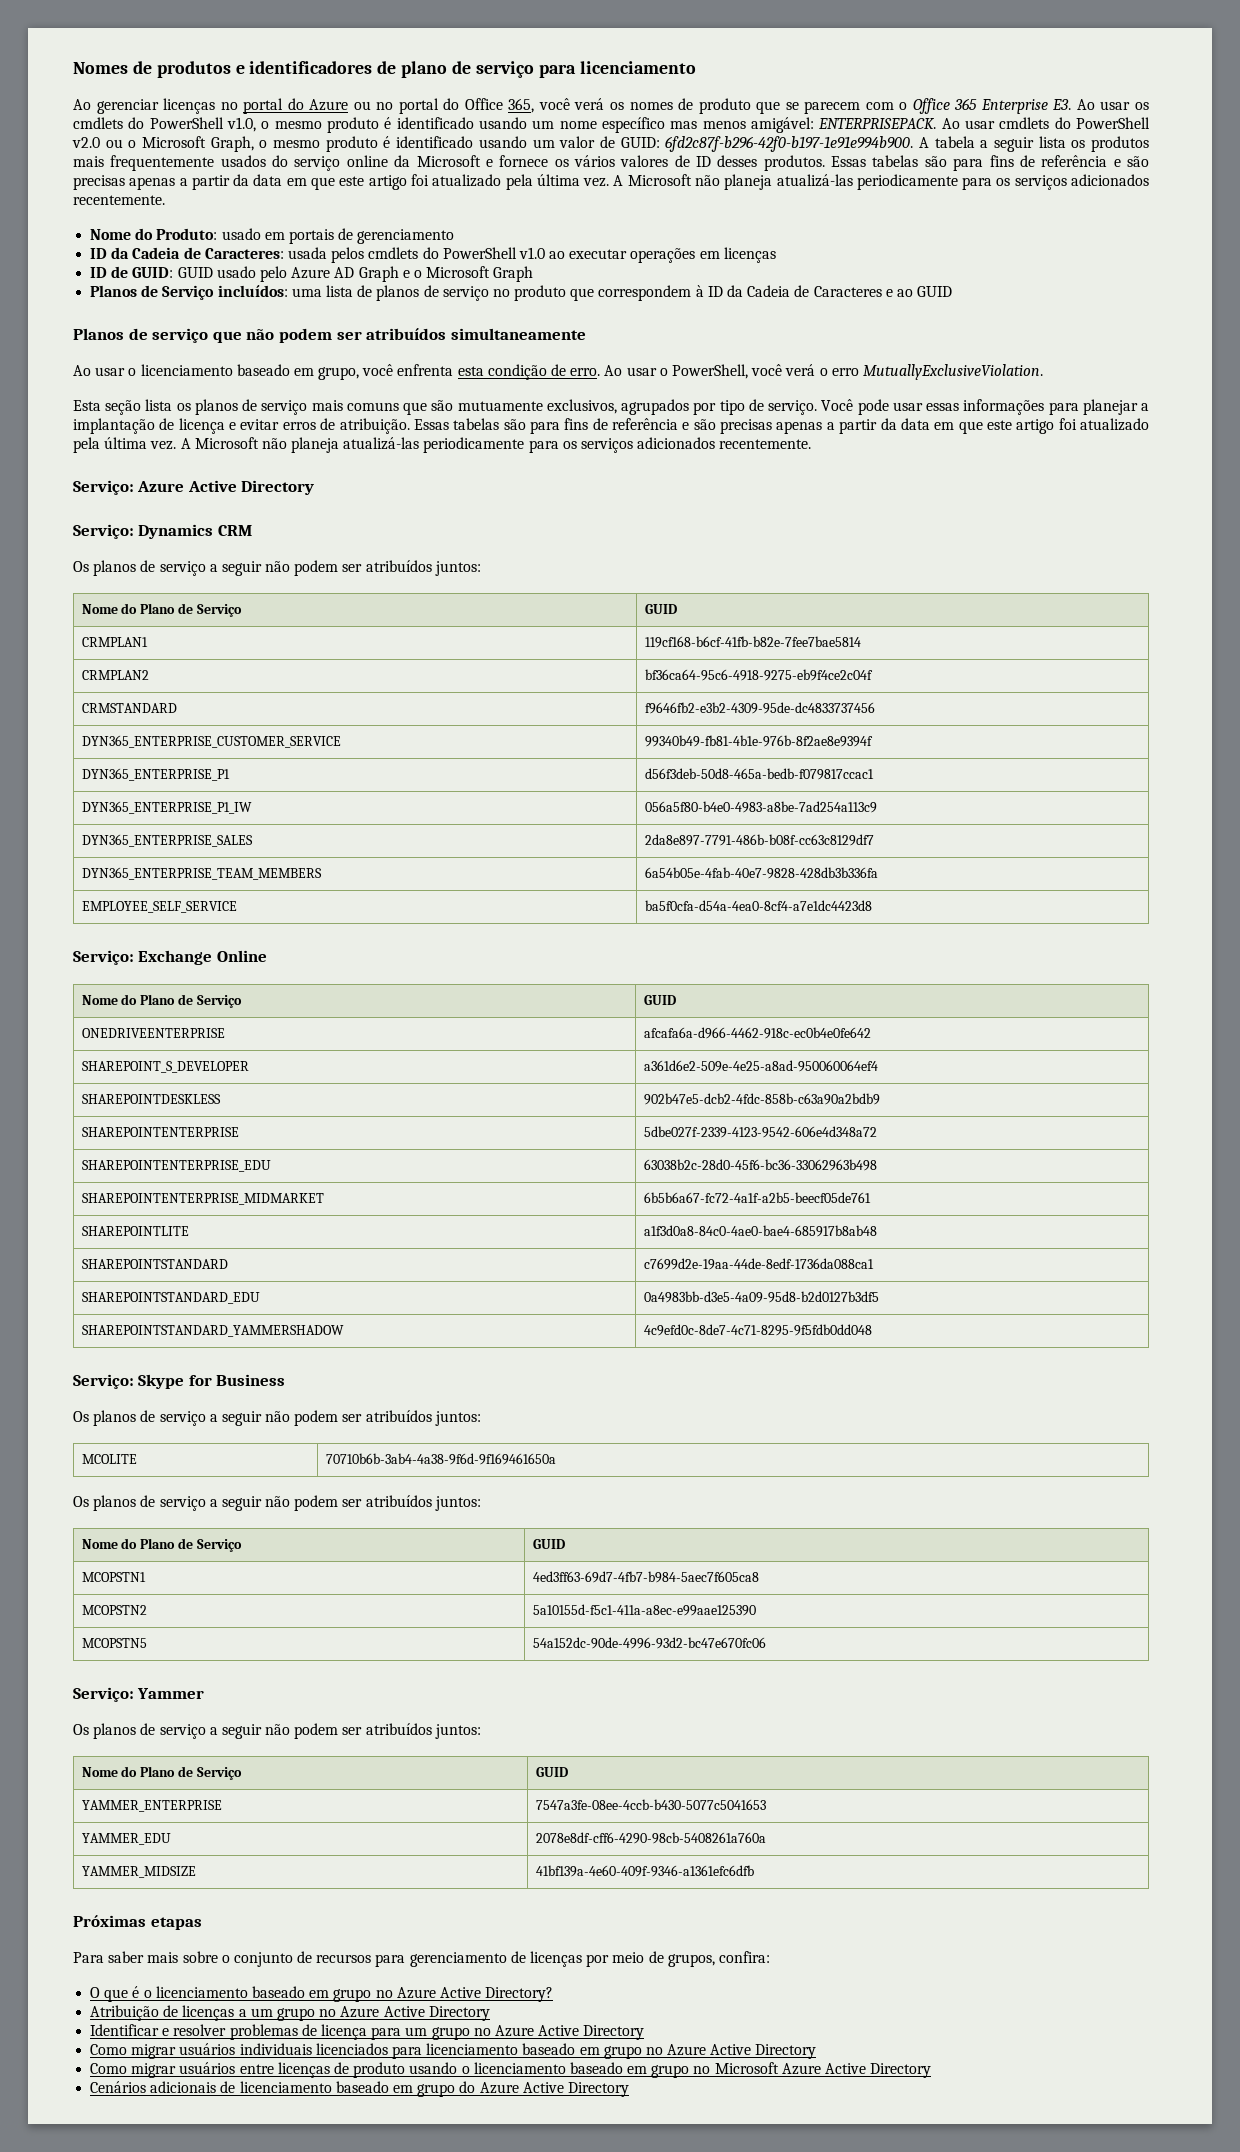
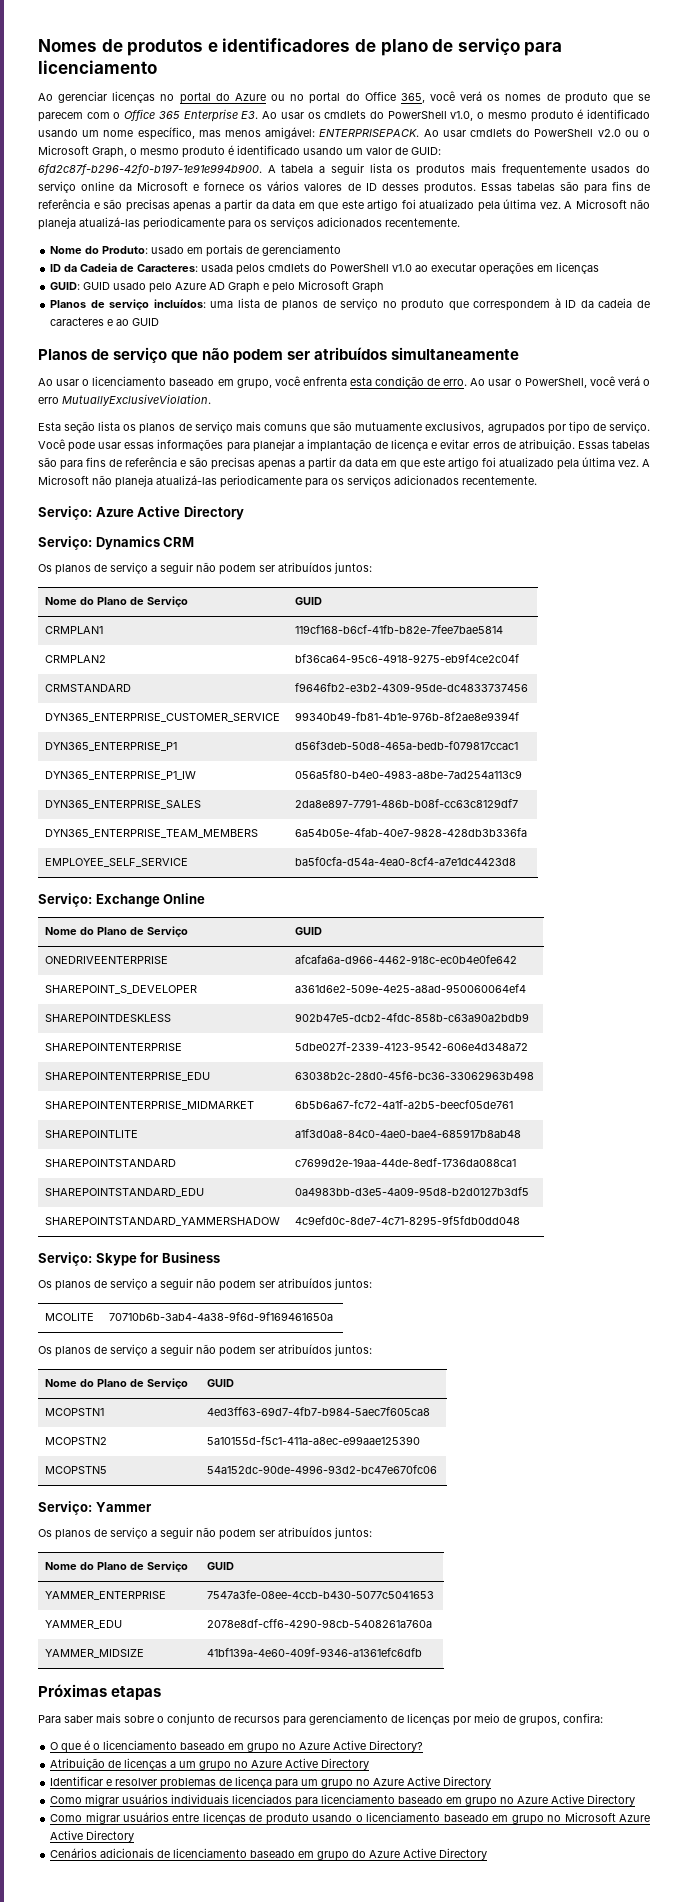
- Ao gerenciar licenças no portal do Azure ou no portal do Office 365, você verá os nomes de produto que se parecem com o Office 365 Enterprise E3. Ao usar os cmdlets do PowerShell v1.0, o mesmo produto é identificado usando um nome específico mas menos amigável: ENTERPRISEPACK.
+ Ao gerenciar licenças no portal do Azure ou no portal do Office 365, você verá os nomes de produto que se parecem com o Office 365 Enterprise E3. Ao usar os cmdlets do PowerShell v1.0, o mesmo produto é identificado usando um nome específico, mas menos amigável: ENTERPRISEPACK.
- ID de GUID: GUID usado pelo Azure AD Graph e o Microsoft Graph
+ GUID: GUID usado pelo Azure AD Graph e pelo Microsoft Graph
- Planos de Serviço incluídos: uma lista de planos de serviço no produto que correspondem à ID da Cadeia de Caracteres e ao GUID
+ Planos de serviço incluídos: uma lista de planos de serviço no produto que correspondem à ID da cadeia de caracteres e ao GUID

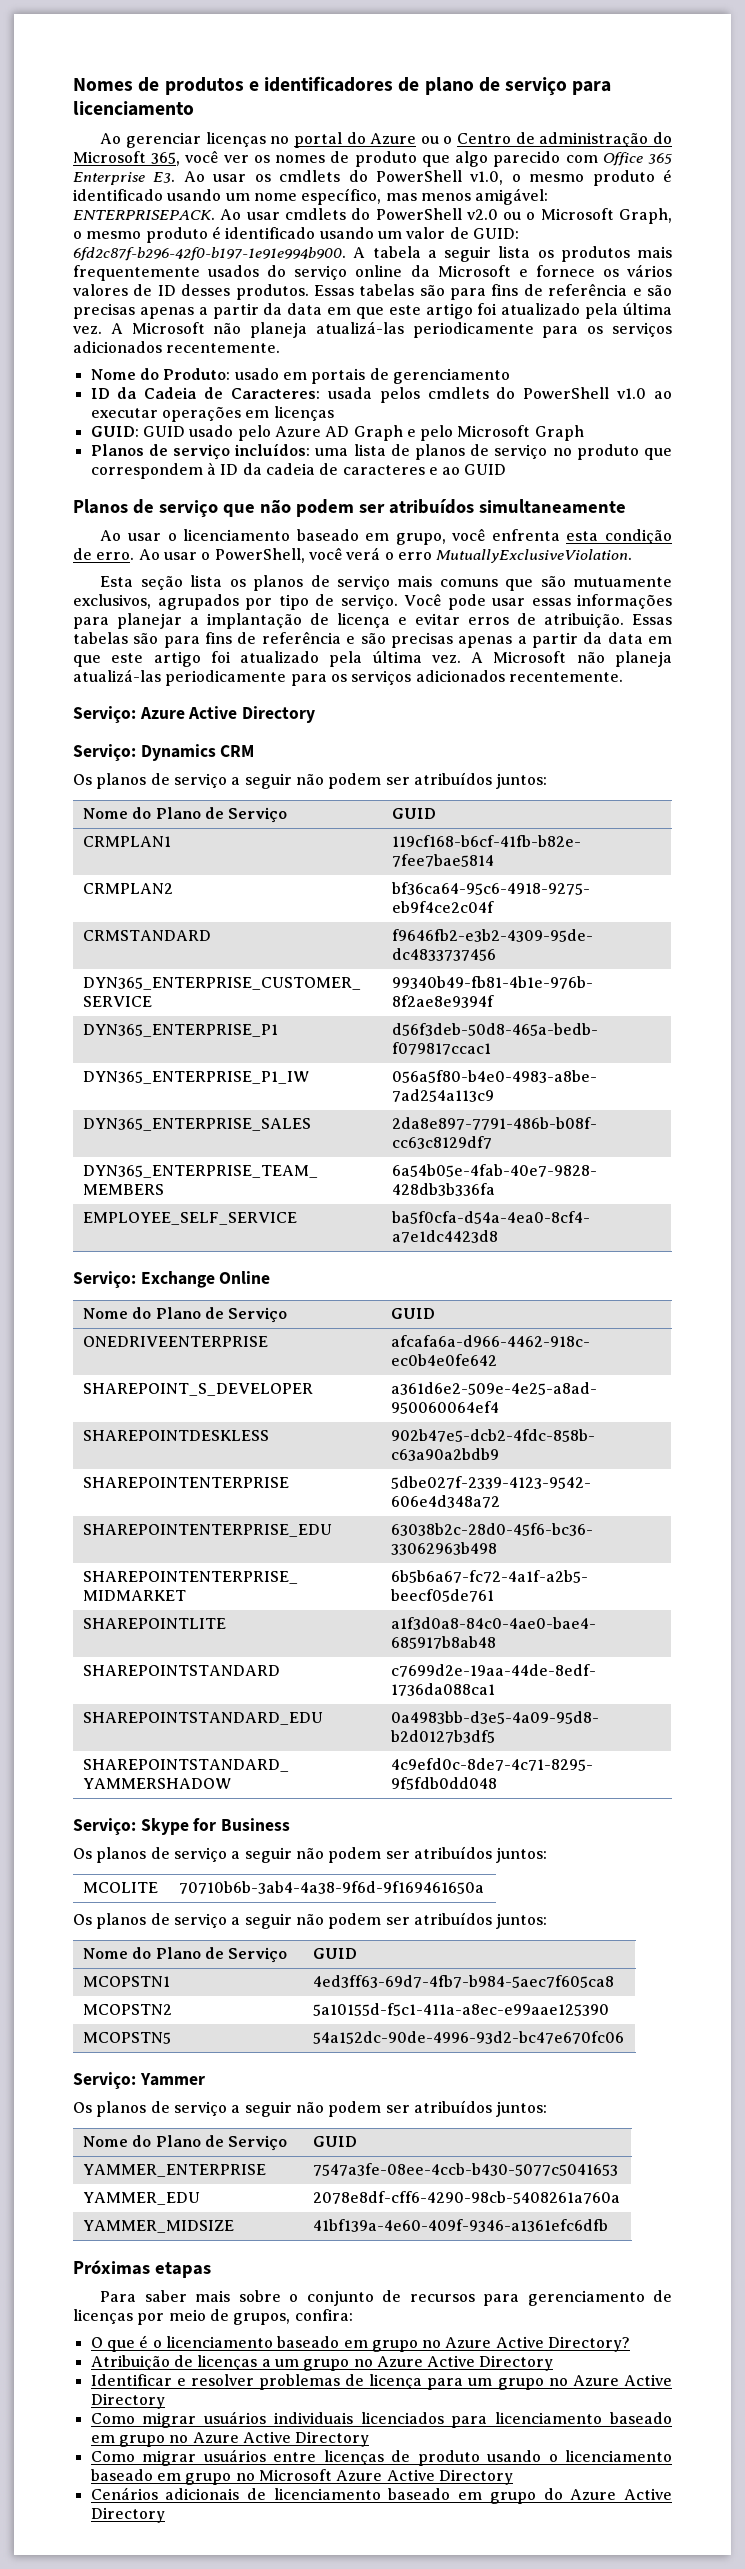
- Ao gerenciar licenças no portal do Azure ou no portal do Office 365, você verá os nomes de produto que se parecem com o Office 365 Enterprise E3. Ao usar os cmdlets do PowerShell v1.0, o mesmo produto é identificado usando um nome específico, mas menos amigável: ENTERPRISEPACK.
+ Ao gerenciar licenças no portal do Azure ou o Centro de administração do Microsoft 365, você ver os nomes de produto que algo parecido com Office 365 Enterprise E3. Ao usar os cmdlets do PowerShell v1.0, o mesmo produto é identificado usando um nome específico, mas menos amigável: ENTERPRISEPACK.

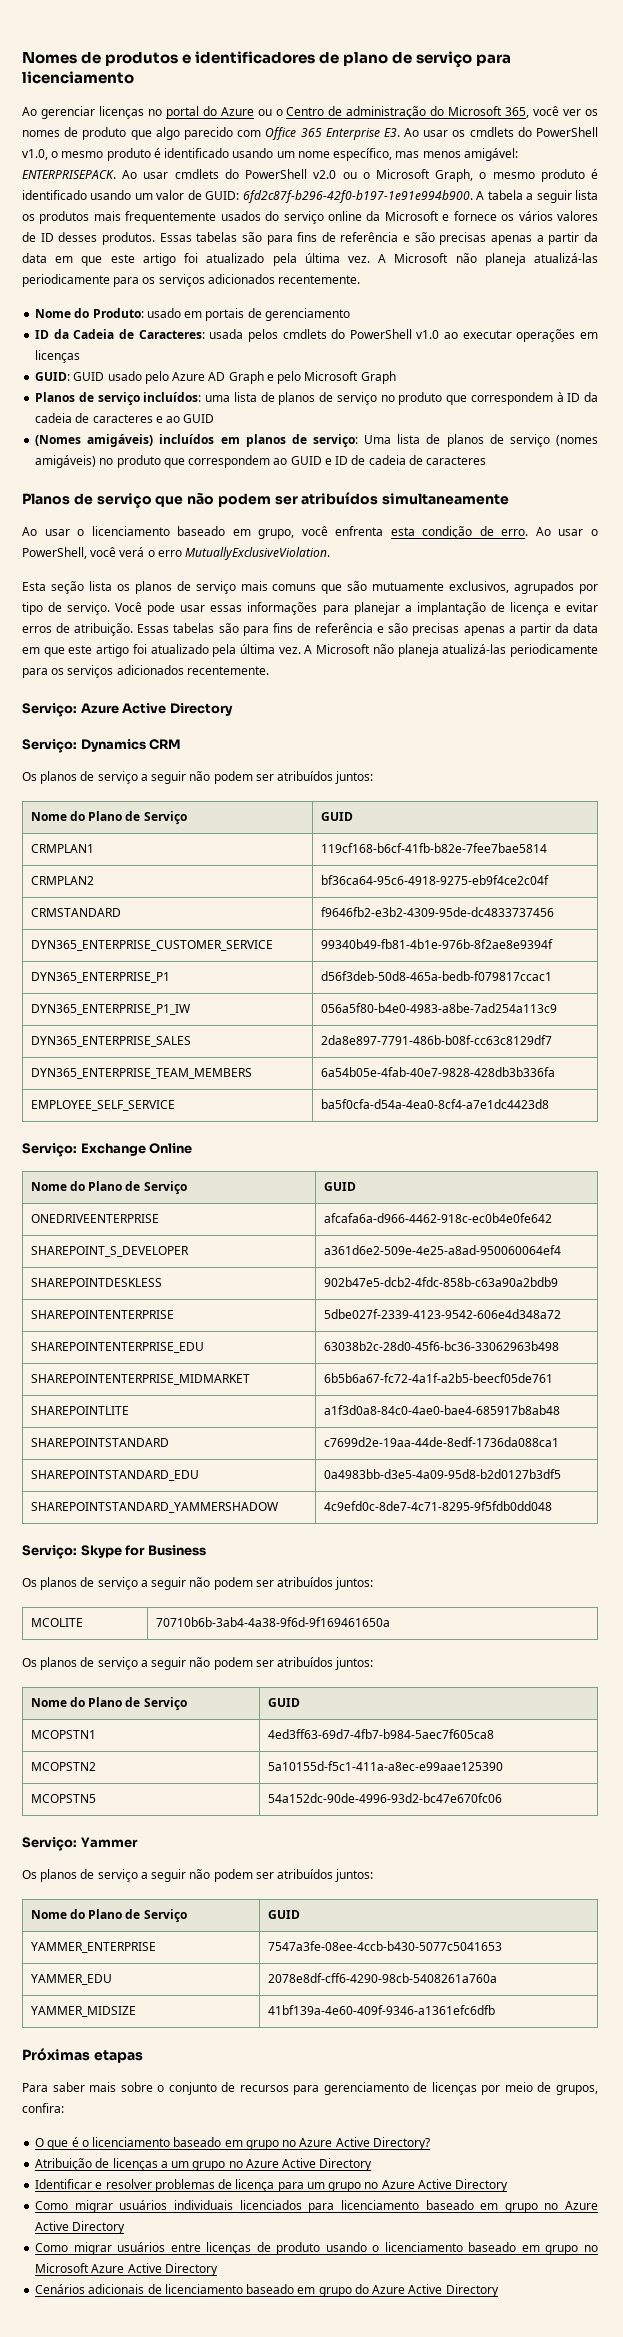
+ (Nomes amigáveis) incluídos em planos de serviço: Uma lista de planos de serviço (nomes amigáveis) no produto que correspondem ao GUID e ID de cadeia de caracteres

